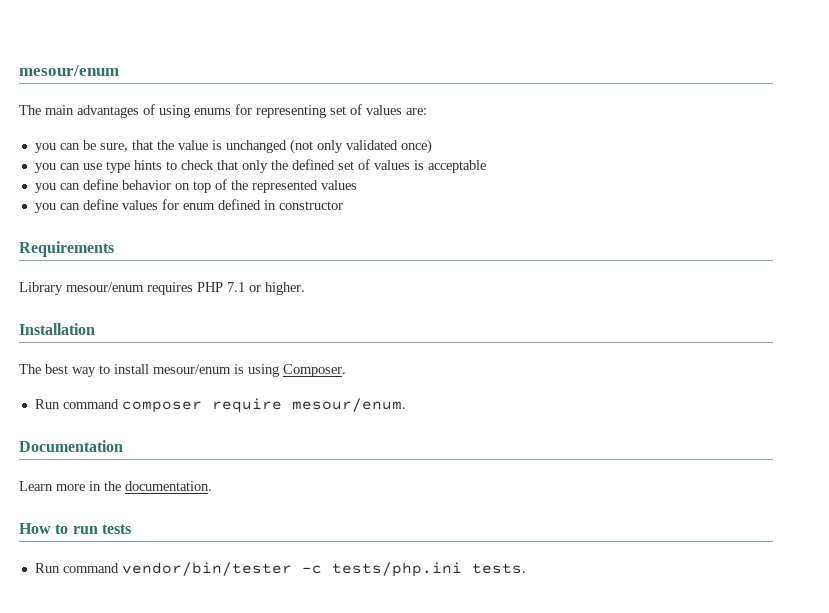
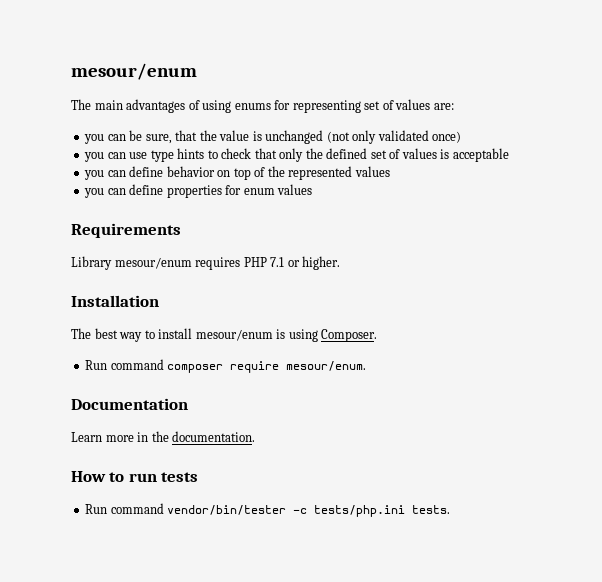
- you can define values for enum defined in constructor
+ you can define properties for enum values

